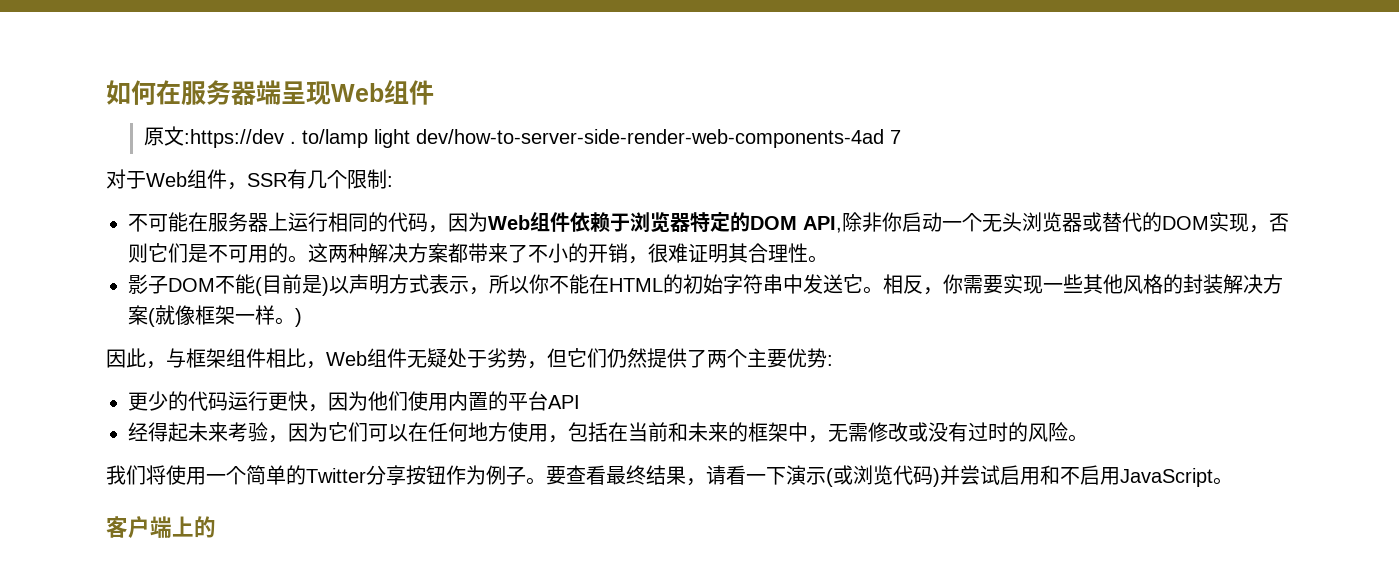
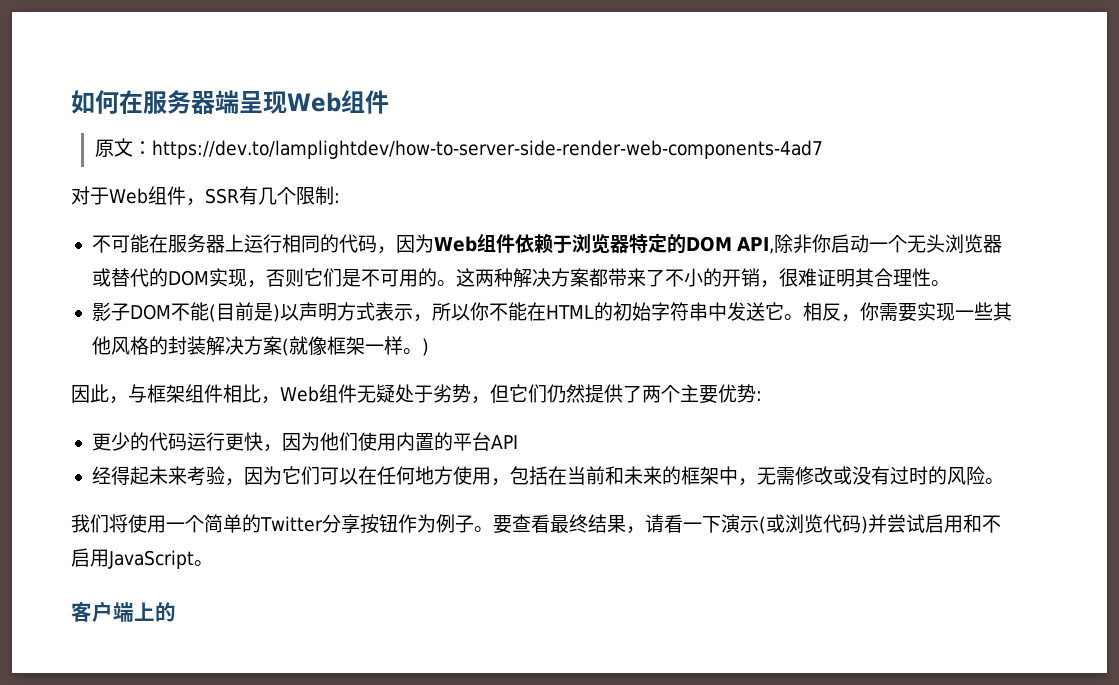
- 原文:https://dev . to/lamp light dev/how-to-server-side-render-web-components-4ad 7
+ 原文：https://dev.to/lamplightdev/how-to-server-side-render-web-components-4ad7

